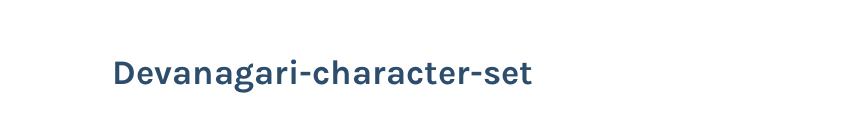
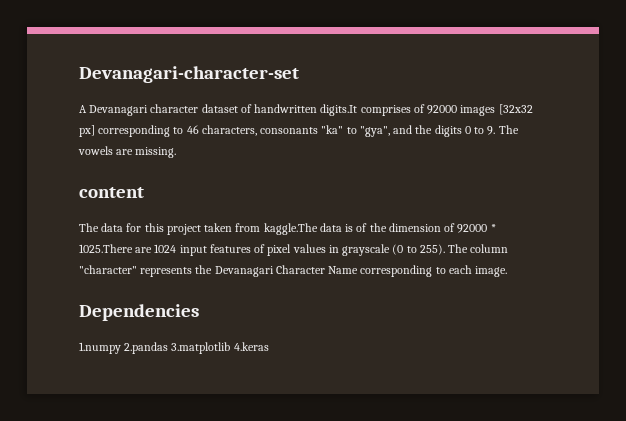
+ A Devanagari character dataset of handwritten digits.It comprises of 92000 images [32x32 px] corresponding to 46 characters, consonants "ka" to "gya", and the digits 0 to 9. The vowels are missing.
+ content
+ The data for this project taken from kaggle.The data is of the dimension of 92000 * 1025.There are 1024 input features of pixel values in grayscale (0 to 255). The column "character" represents the Devanagari Character Name corresponding to each image.
+ Dependencies
+ 1.numpy 2.pandas 3.matplotlib 4.keras

